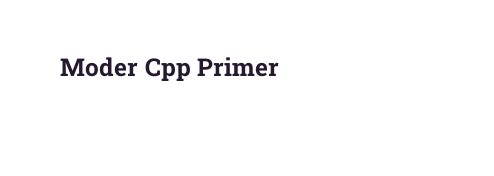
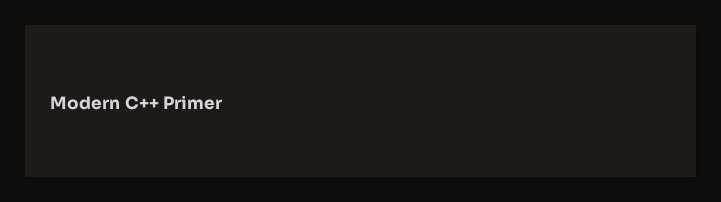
- Moder Cpp Primer
+ Modern C++ Primer

